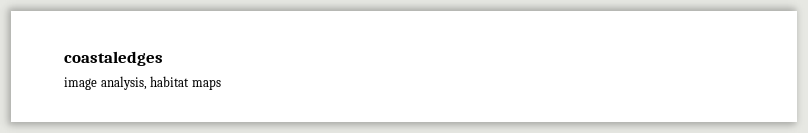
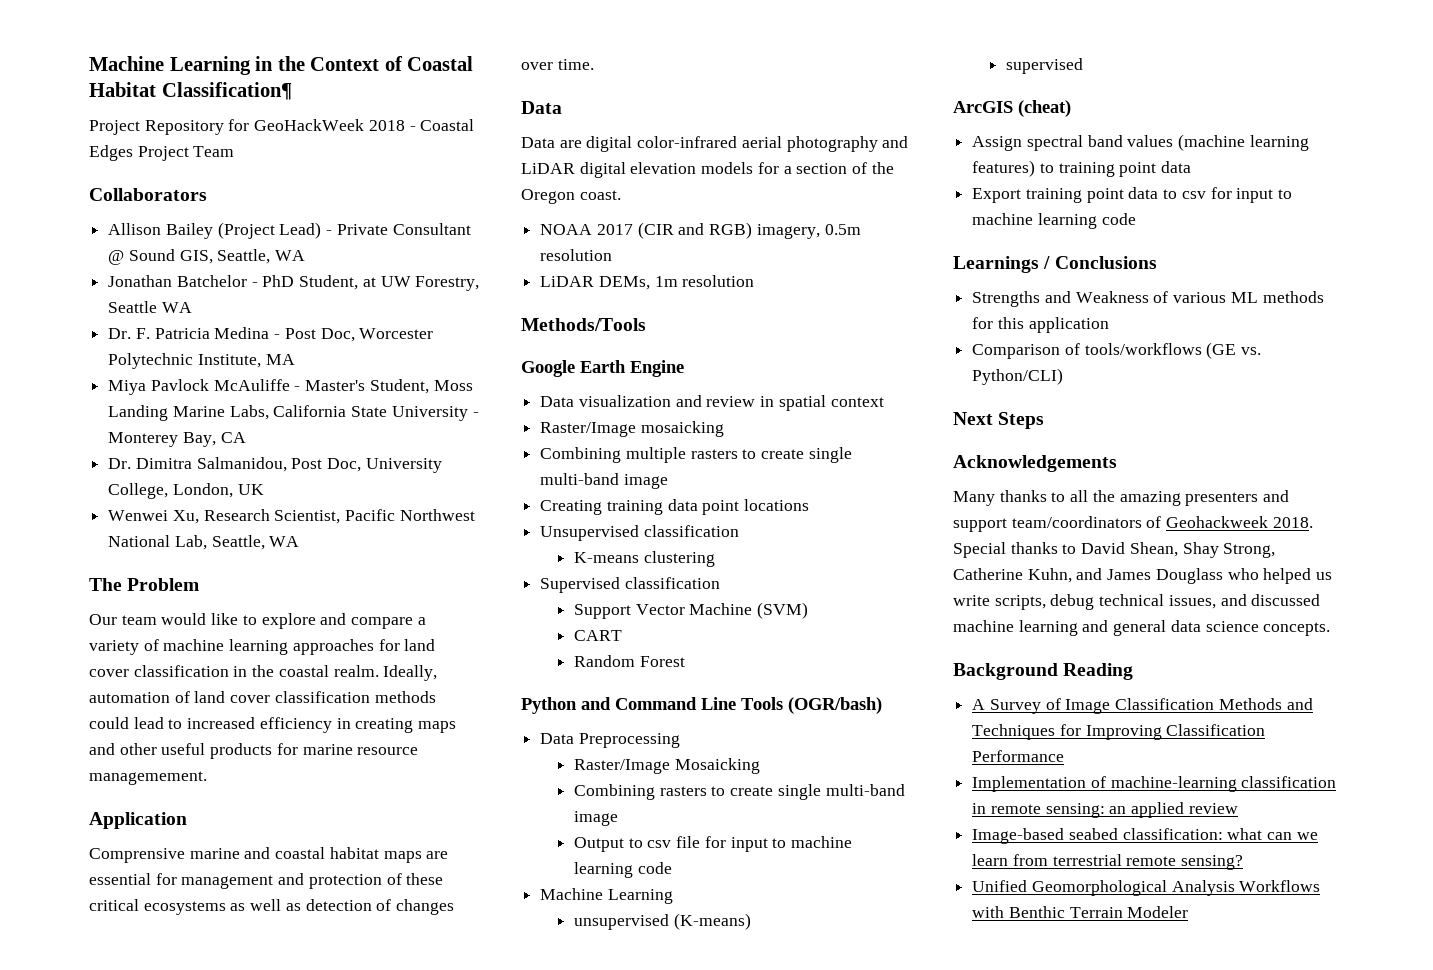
- coastaledges
- image analysis, habitat maps
+ Machine Learning in the Context of Coastal Habitat Classification¶
+ Project Repository for GeoHackWeek 2018 - Coastal Edges Project Team
+ Collaborators
+ Allison Bailey (Project Lead) - Private Consultant @ Sound GIS, Seattle, WA
+ Jonathan Batchelor - PhD Student, at UW Forestry, Seattle WA
+ Dr. F. Patricia Medina - Post Doc, Worcester Polytechnic Institute, MA
+ Miya Pavlock McAuliffe - Master's Student, Moss Landing Marine Labs, California State University - Monterey Bay, CA
+ Dr. Dimitra Salmanidou, Post Doc, University College, London, UK
+ Wenwei Xu, Research Scientist, Pacific Northwest National Lab, Seattle, WA
+ The Problem
+ Our team would like to explore and compare a variety of machine learning approaches for land cover classification in the coastal realm. Ideally, automation of land cover classification methods could lead to increased efficiency in creating maps and other useful products for marine resource managemement.
+ Application
+ Comprensive marine and coastal habitat maps are essential for management and protection of these critical ecosystems as well as detection of changes over time.
+ Data
+ Data are digital color-infrared aerial photography and LiDAR digital elevation models for a section of the Oregon coast.
+ NOAA 2017 (CIR and RGB) imagery, 0.5m resolution
+ LiDAR DEMs, 1m resolution
+ Methods/Tools
+ Google Earth Engine
+ Data visualization and review in spatial context
+ Raster/Image mosaicking
+ Combining multiple rasters to create single multi-band image
+ Creating training data point locations
+ Unsupervised classification
+ K-means clustering
+ Supervised classification
+ Support Vector Machine (SVM)
+ CART
+ Random Forest
+ Python and Command Line Tools (OGR/bash)
+ Data Preprocessing
+ Raster/Image Mosaicking
+ Combining rasters to create single multi-band image
+ Output to csv file for input to machine learning code
+ Machine Learning
+ unsupervised (K-means)
+ supervised
+ ArcGIS (cheat)
+ Assign spectral band values (machine learning features) to training point data
+ Export training point data to csv for input to machine learning code
+ Learnings / Conclusions
+ Strengths and Weakness of various ML methods for this application
+ Comparison of tools/workflows (GE vs. Python/CLI)
+ Next Steps
+ Acknowledgements
+ Many thanks to all the amazing presenters and support team/coordinators of Geohackweek 2018. Special thanks to David Shean, Shay Strong, Catherine Kuhn, and James Douglass who helped us write scripts, debug technical issues, and discussed machine learning and general data science concepts.
+ Background Reading
+ A Survey of Image Classification Methods and Techniques for Improving Classification Performance
+ Implementation of machine-learning classification in remote sensing: an applied review
+ Image-based seabed classification: what can we learn from terrestrial remote sensing?
+ Unified Geomorphological Analysis Workflows with Benthic Terrain Modeler

